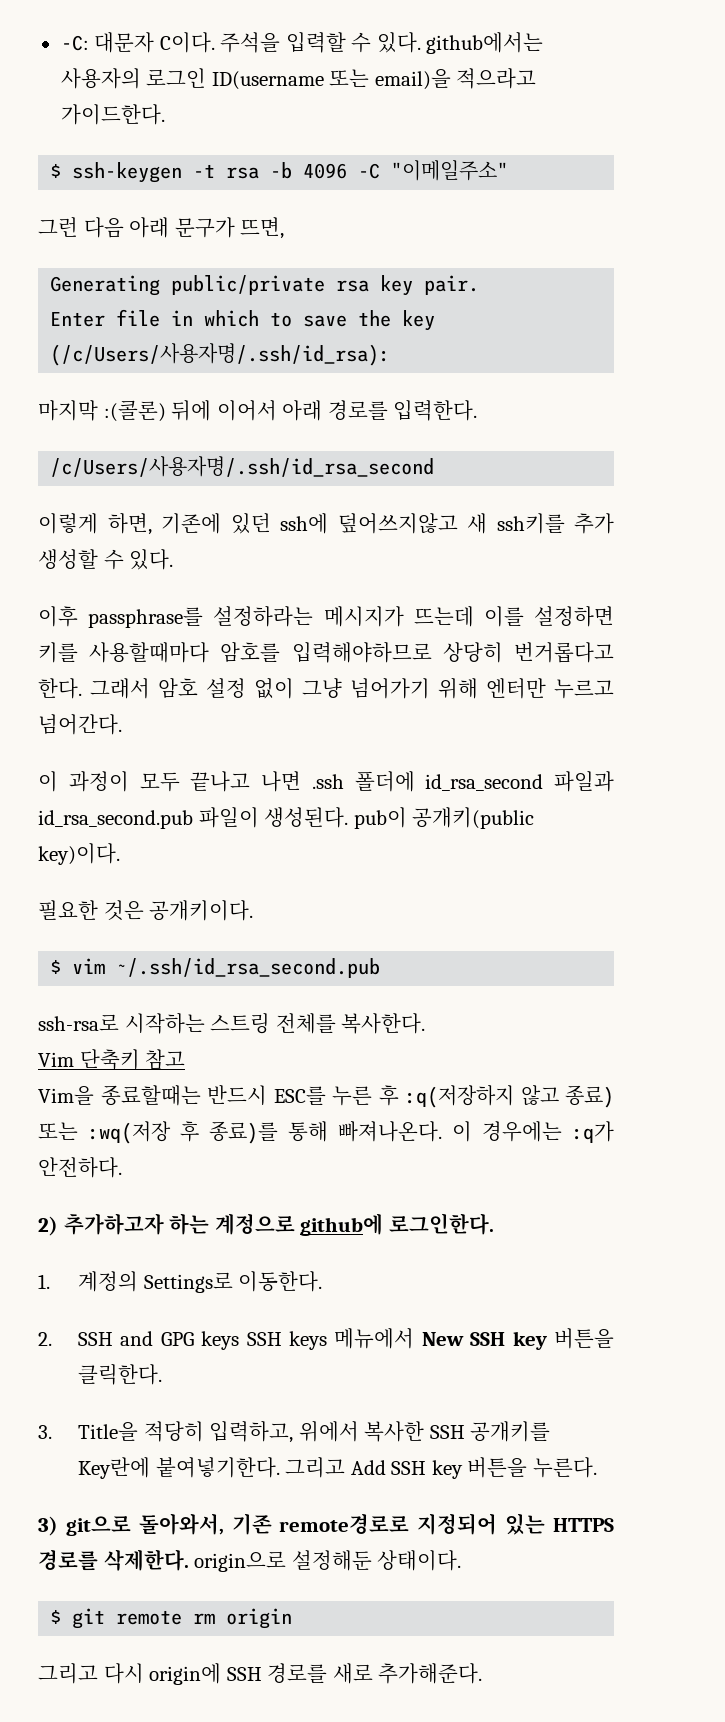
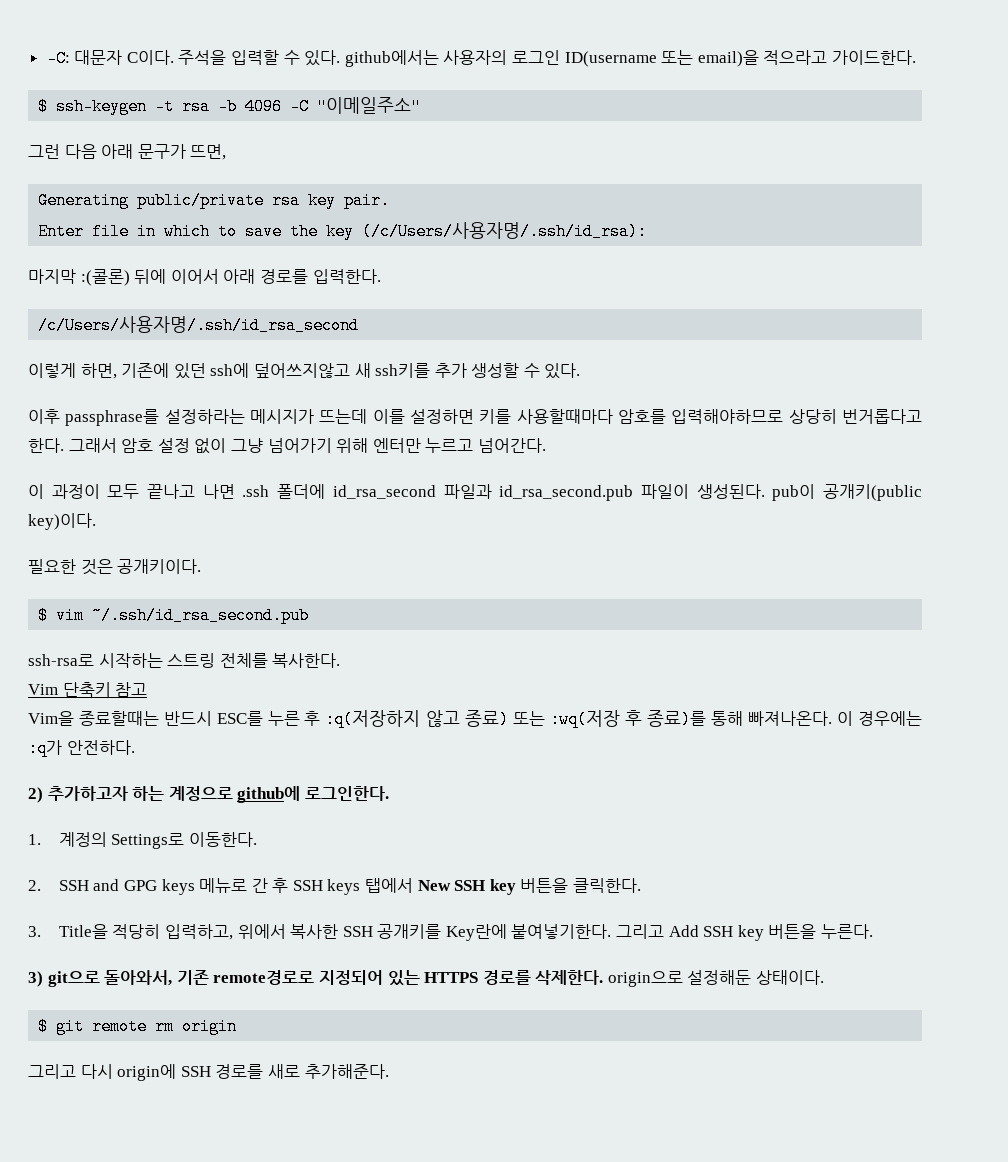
- 2. SSH and GPG keys SSH keys 메뉴에서 New SSH key 버튼을 클릭한다.
+ 2. SSH and GPG keys 메뉴로 간 후 SSH keys 탭에서 New SSH key 버튼을 클릭한다.

